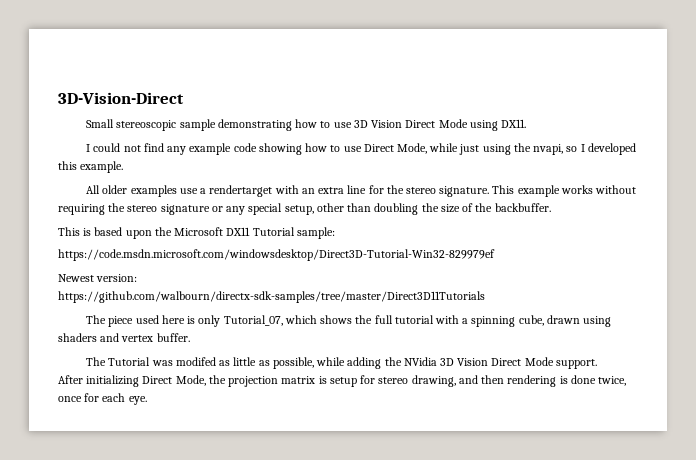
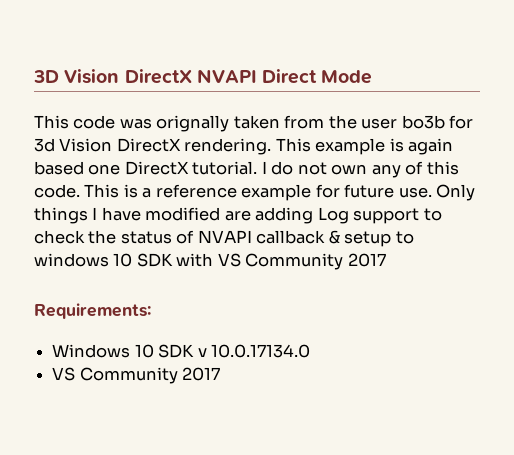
- 3D-Vision-Direct
- Small stereoscopic sample demonstrating how to use 3D Vision Direct Mode using DX11.
- I could not find any example code showing how to use Direct Mode, while just using the nvapi, so I developed this example.
- All older examples use a rendertarget with an extra line for the stereo signature. This example works without requiring the stereo signature or any special setup, other than doubling the size of the backbuffer.
- This is based upon the Microsoft DX11 Tutorial sample:
- https://code.msdn.microsoft.com/windowsdesktop/Direct3D-Tutorial-Win32-829979ef
- Newest version:
- https://github.com/walbourn/directx-sdk-samples/tree/master/Direct3D11Tutorials
- The piece used here is only Tutorial_07, which shows the full tutorial with a spinning cube, drawn using shaders and vertex buffer.
- The Tutorial was modifed as little as possible, while adding the NVidia 3D Vision Direct Mode support.
- After initializing Direct Mode, the projection matrix is setup for stereo drawing, and then rendering is done twice, once for each eye.
+ 3D Vision DirectX NVAPI Direct Mode
+ This code was orignally taken from the user bo3b for 3d Vision DirectX rendering. This example is again based one DirectX tutorial. I do not own any of this code. This is a reference example for future use. Only things I have modified are adding Log support to check the status of NVAPI callback & setup to windows 10 SDK with VS Community 2017
+ Requirements:
+ Windows 10 SDK v 10.0.17134.0
+ VS Community 2017

